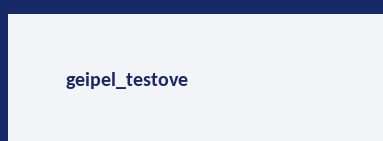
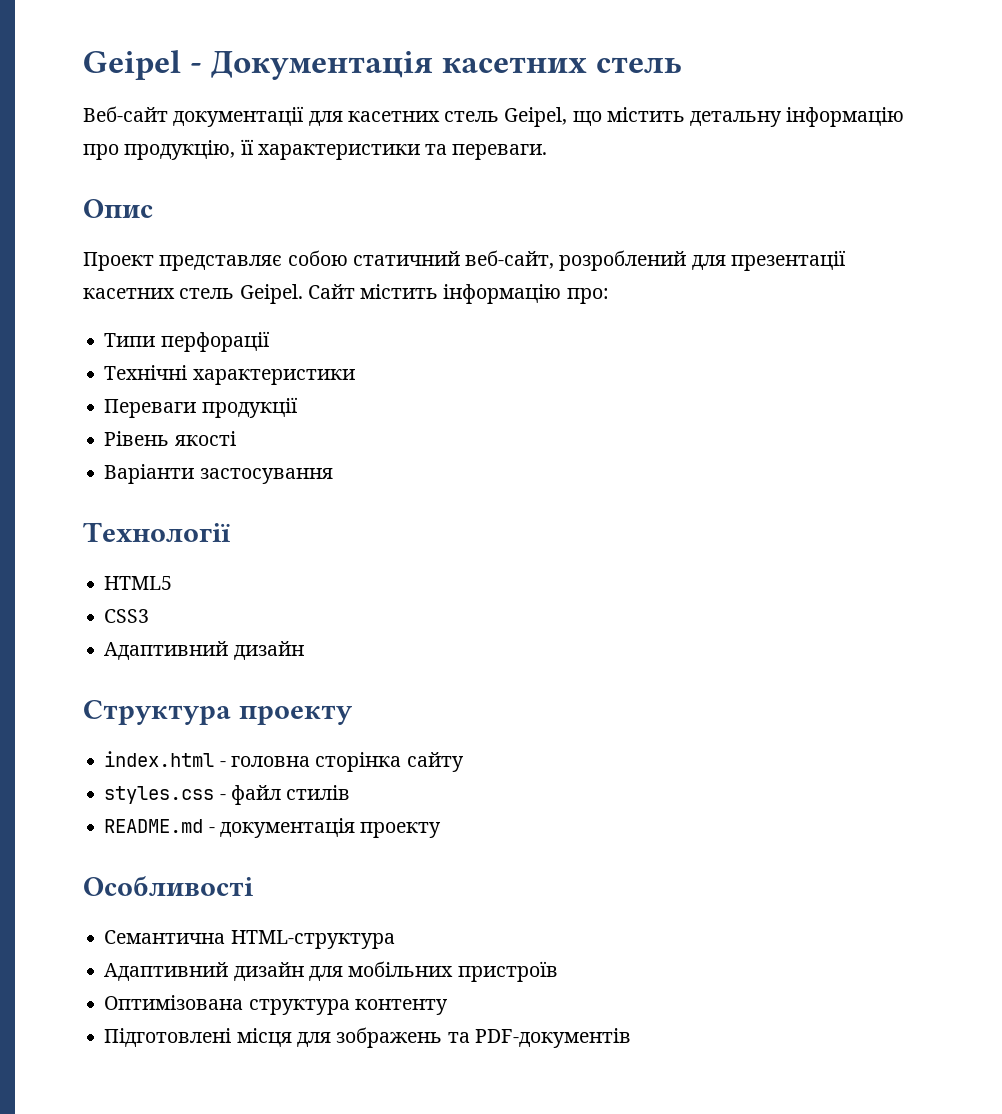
- geipel_testove
+ Geipel - Документація касетних стель
+ Веб-сайт документації для касетних стель Geipel, що містить детальну інформацію про продукцію, її характеристики та переваги.
+ Опис
+ Проект представляє собою статичний веб-сайт, розроблений для презентації касетних стель Geipel. Сайт містить інформацію про:
+ Типи перфорації
+ Технічні характеристики
+ Переваги продукції
+ Рівень якості
+ Варіанти застосування
+ Технології
+ HTML5
+ CSS3
+ Адаптивний дизайн
+ Структура проекту
+ index.html - головна сторінка сайту
+ styles.css - файл стилів
+ README.md - документація проекту
+ Особливості
+ Семантична HTML-структура
+ Адаптивний дизайн для мобільних пристроїв
+ Оптимізована структура контенту
+ Підготовлені місця для зображень та PDF-документів

